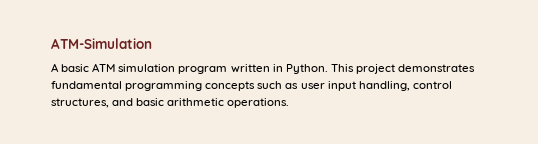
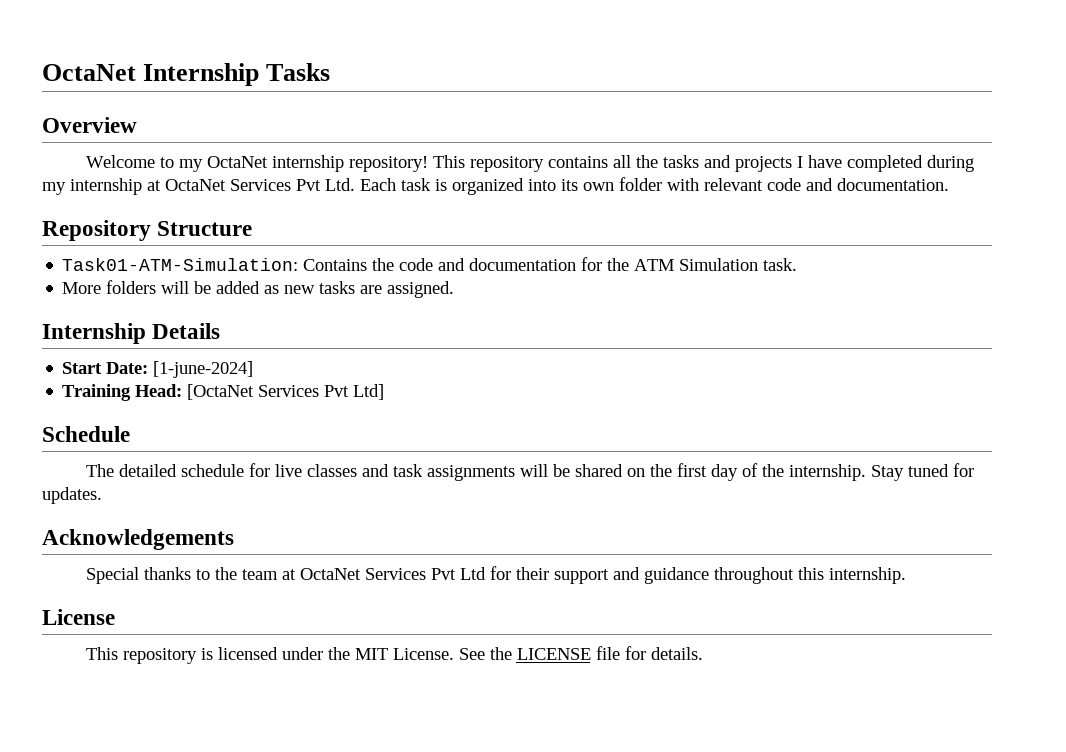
- ATM-Simulation
- A basic ATM simulation program written in Python. This project demonstrates fundamental programming concepts such as user input handling, control structures, and basic arithmetic operations.
+ OctaNet Internship Tasks
+ Overview
+ Welcome to my OctaNet internship repository! This repository contains all the tasks and projects I have completed during my internship at OctaNet Services Pvt Ltd. Each task is organized into its own folder with relevant code and documentation.
+ Repository Structure
+ Task01-ATM-Simulation: Contains the code and documentation for the ATM Simulation task.
+ More folders will be added as new tasks are assigned.
+ Internship Details
+ Start Date: [1-june-2024]
+ Training Head: [OctaNet Services Pvt Ltd]
+ Schedule
+ The detailed schedule for live classes and task assignments will be shared on the first day of the internship. Stay tuned for updates.
+ Acknowledgements
+ Special thanks to the team at OctaNet Services Pvt Ltd for their support and guidance throughout this internship.
+ License
+ This repository is licensed under the MIT License. See the LICENSE file for details.

